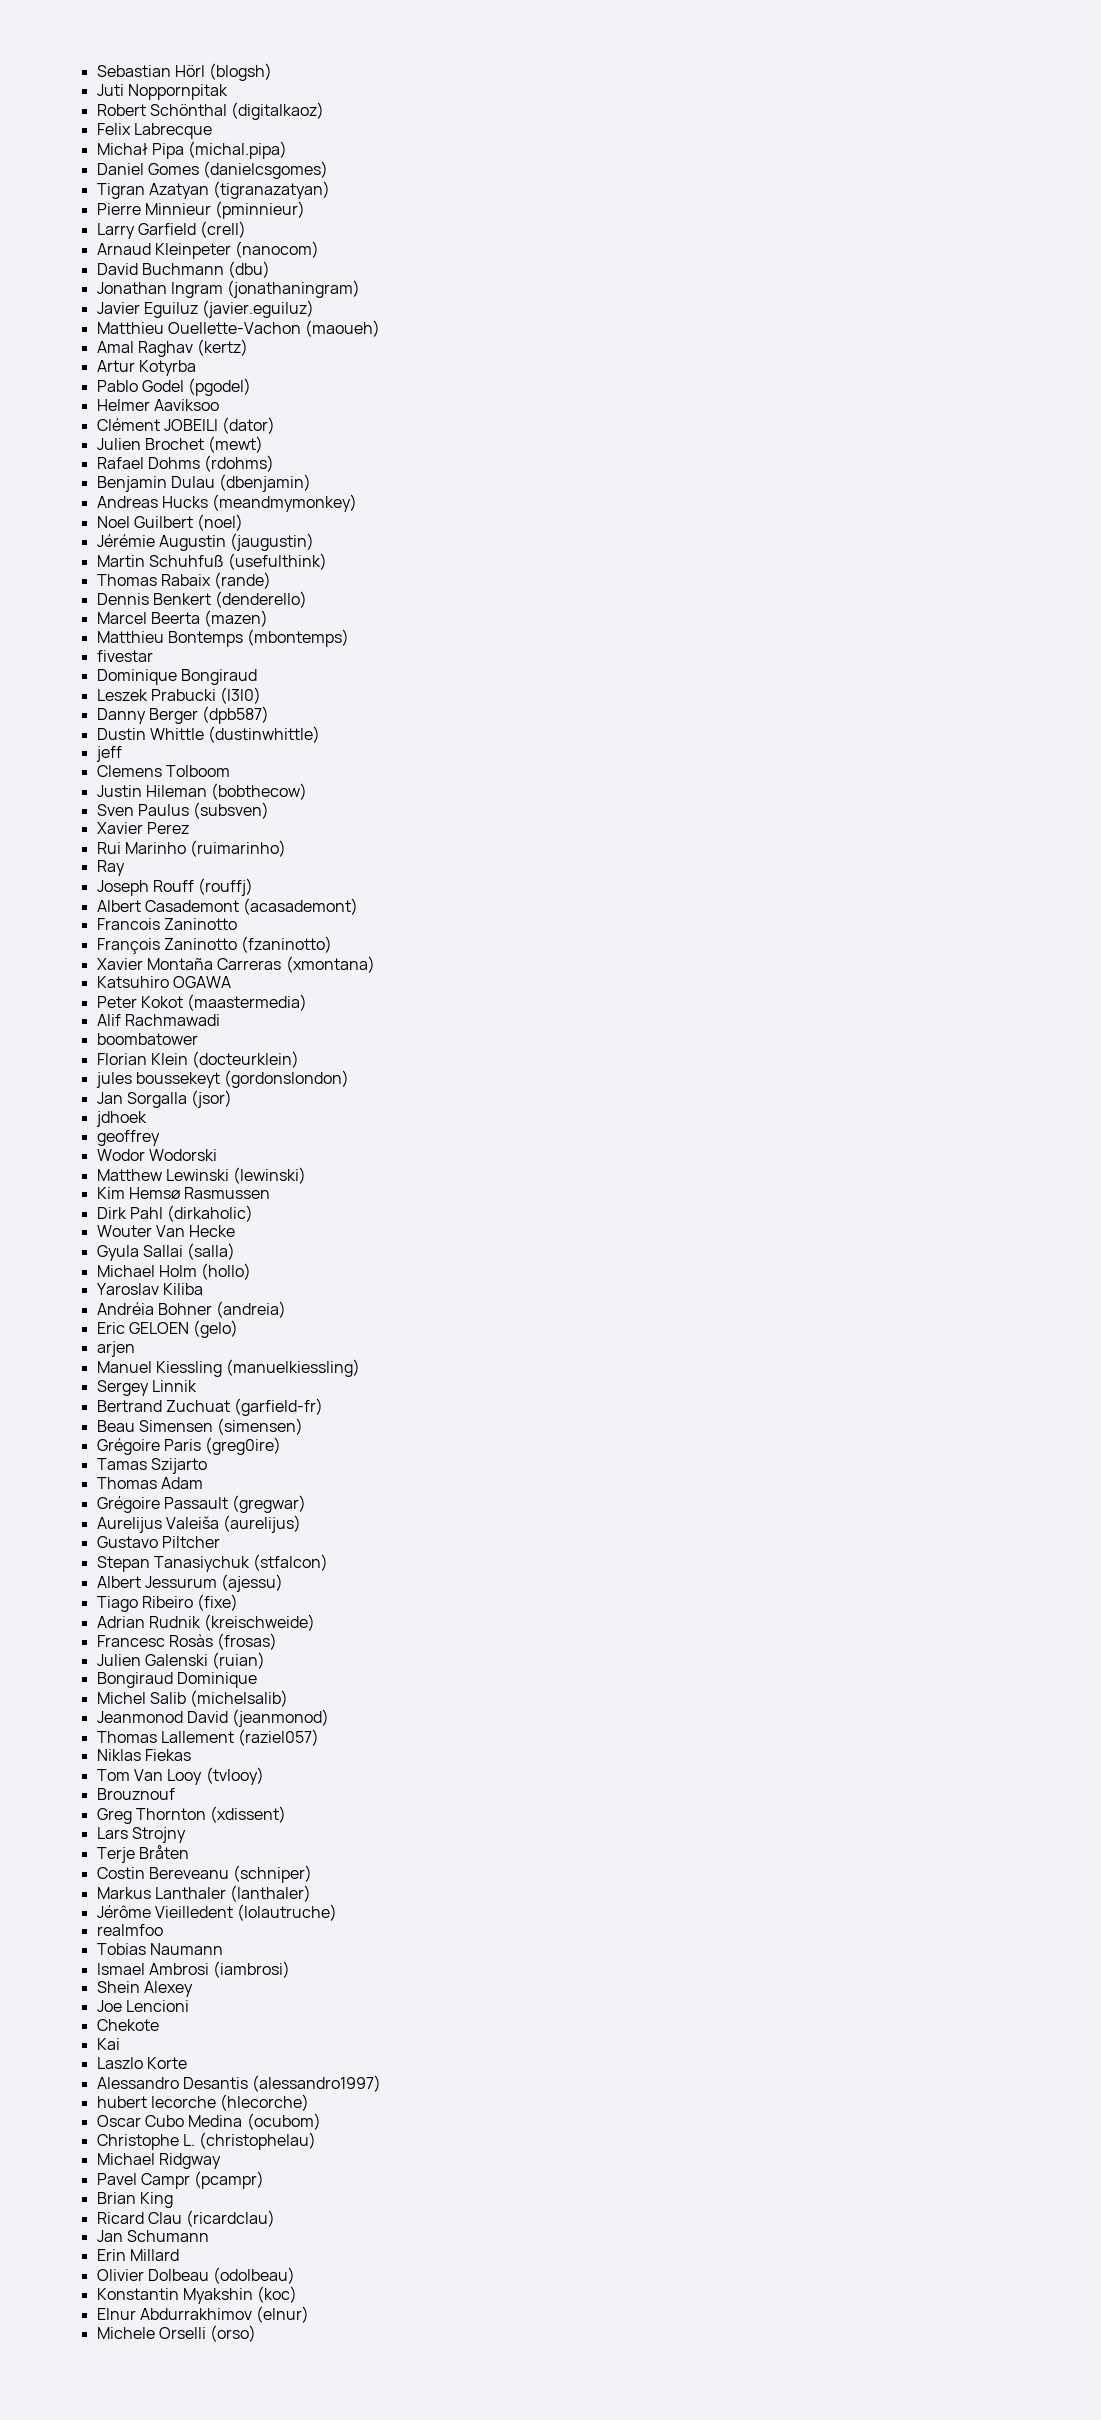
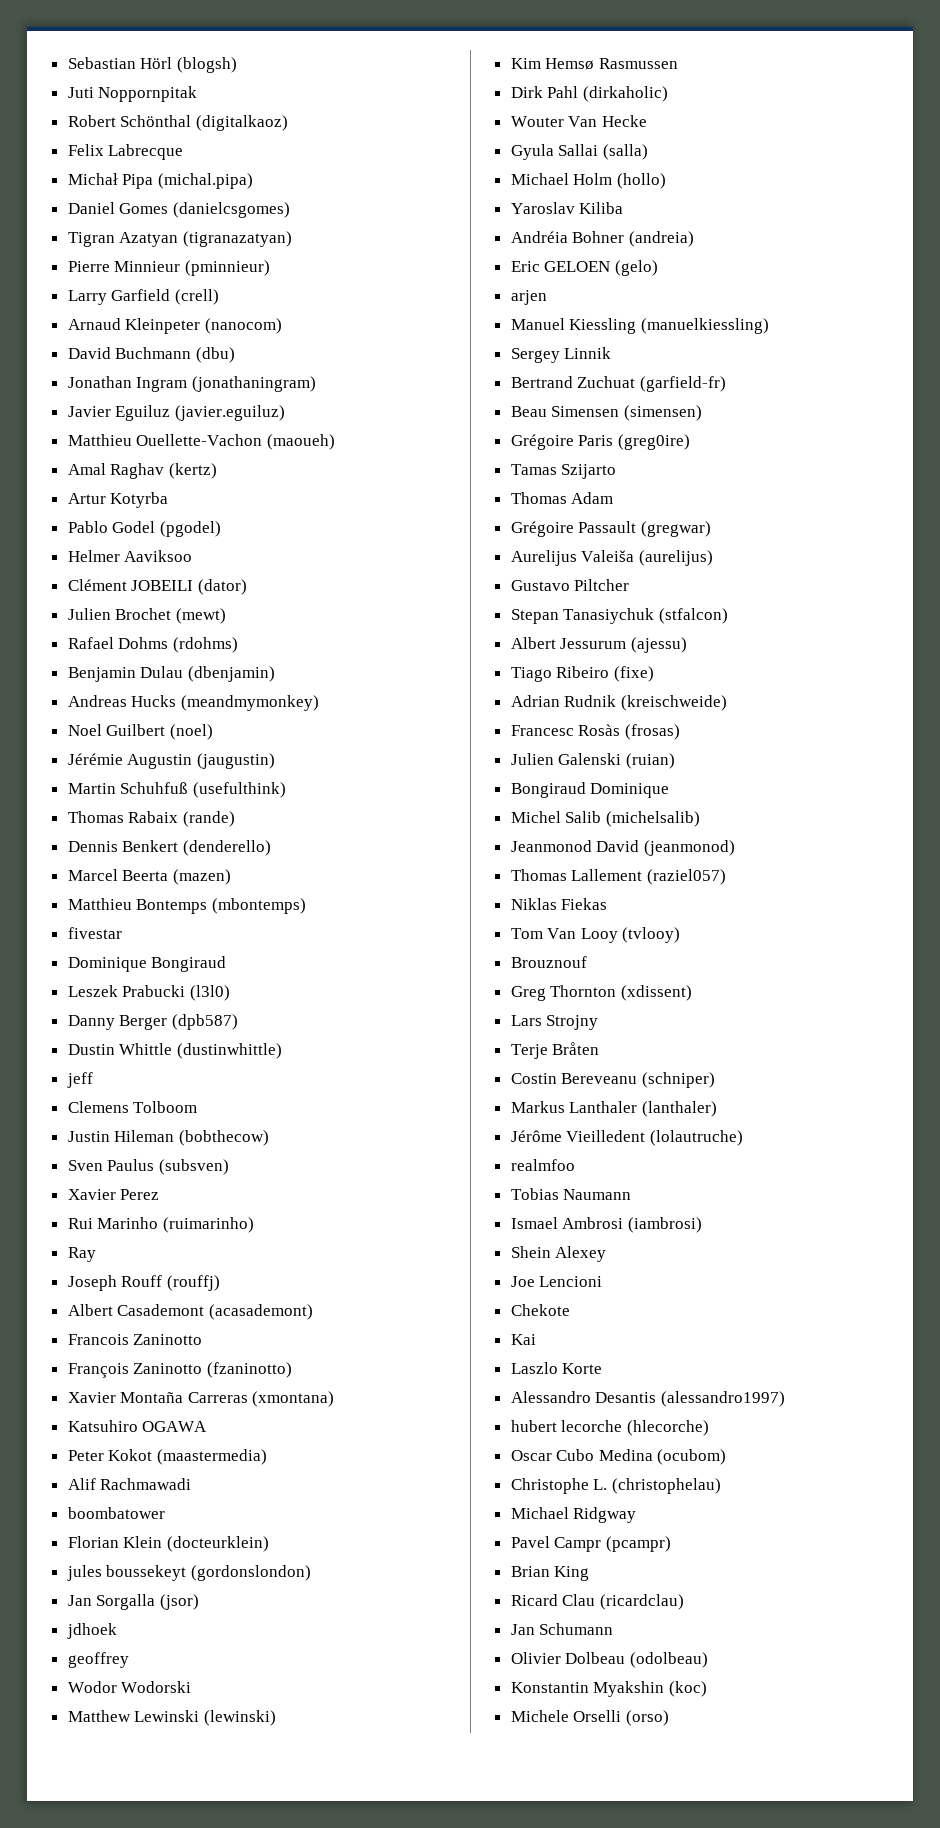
- Erin Millard
- Elnur Abdurrakhimov (elnur)

